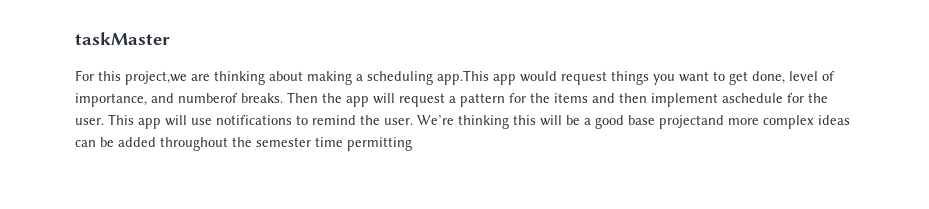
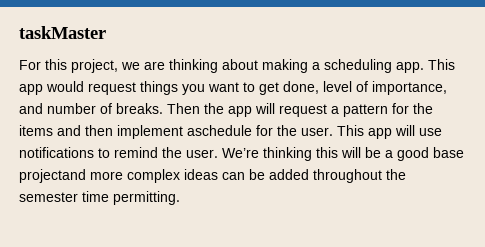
- For this project,we are thinking about making a scheduling app.This app would request things you want to get done, level of importance, and numberof breaks.
+ For this project, we are thinking about making a scheduling app. This app would request things you want to get done, level of importance, and number of breaks.
- We’re thinking this will be a good base projectand more complex ideas can be added throughout the semester time permitting
+ We’re thinking this will be a good base projectand more complex ideas can be added throughout the semester time permitting.

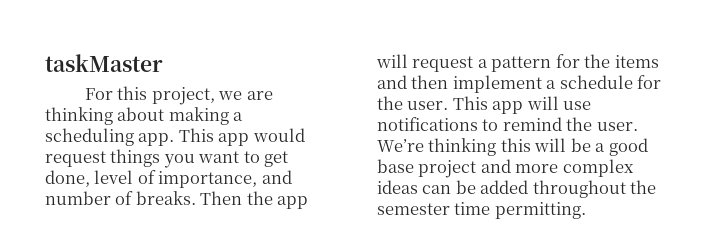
- Then the app will request a pattern for the items and then implement aschedule for the user.
+ Then the app will request a pattern for the items and then implement a schedule for the user.
- We’re thinking this will be a good base projectand more complex ideas can be added throughout the semester time permitting.
+ We’re thinking this will be a good base project and more complex ideas can be added throughout the semester time permitting.

